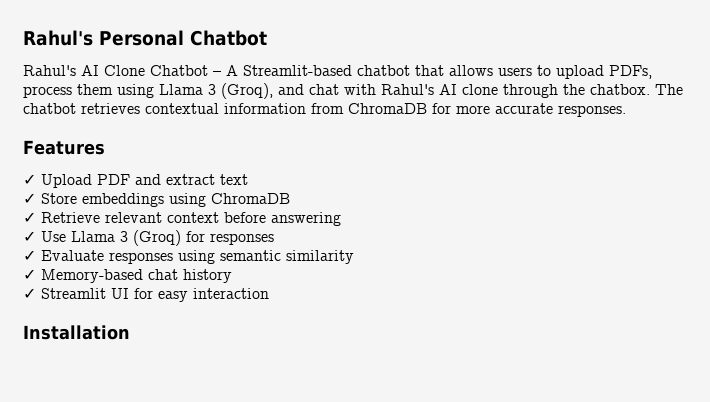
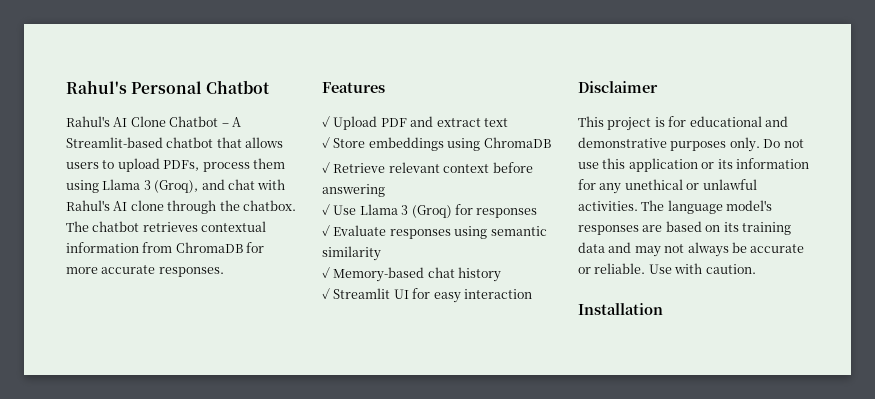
+ Disclaimer
+ This project is for educational and demonstrative purposes only. Do not use this application or its information for any unethical or unlawful activities. The language model's responses are based on its training data and may not always be accurate or reliable. Use with caution.

